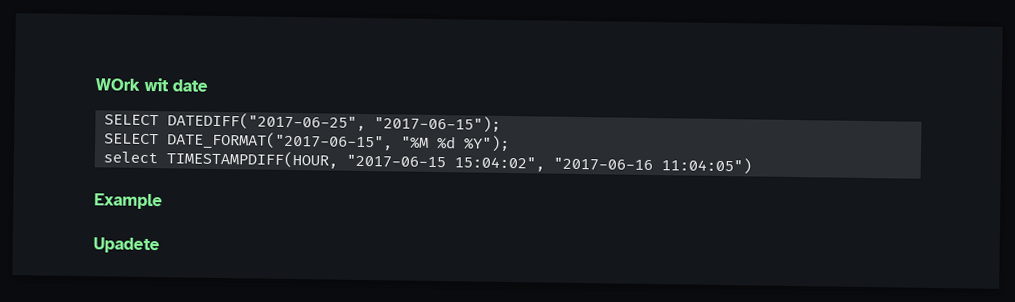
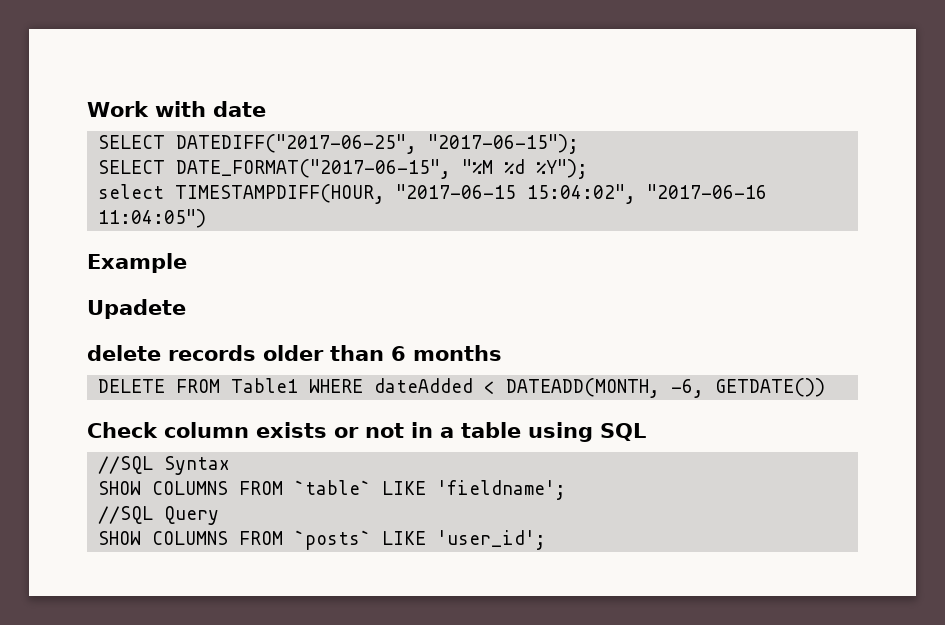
- WOrk wit date
+ Wоrk with date
+ delete records older than 6 months
+ DELETE FROM Table1 WHERE dateAdded < DATEADD(MONTH, -6, GETDATE())
+ Check column exists or not in a table using SQL
+ //SQL Syntax
+ SHOW COLUMNS FROM `table` LIKE 'fieldname';
+ //SQL Query
+ SHOW COLUMNS FROM `posts` LIKE 'user_id';

